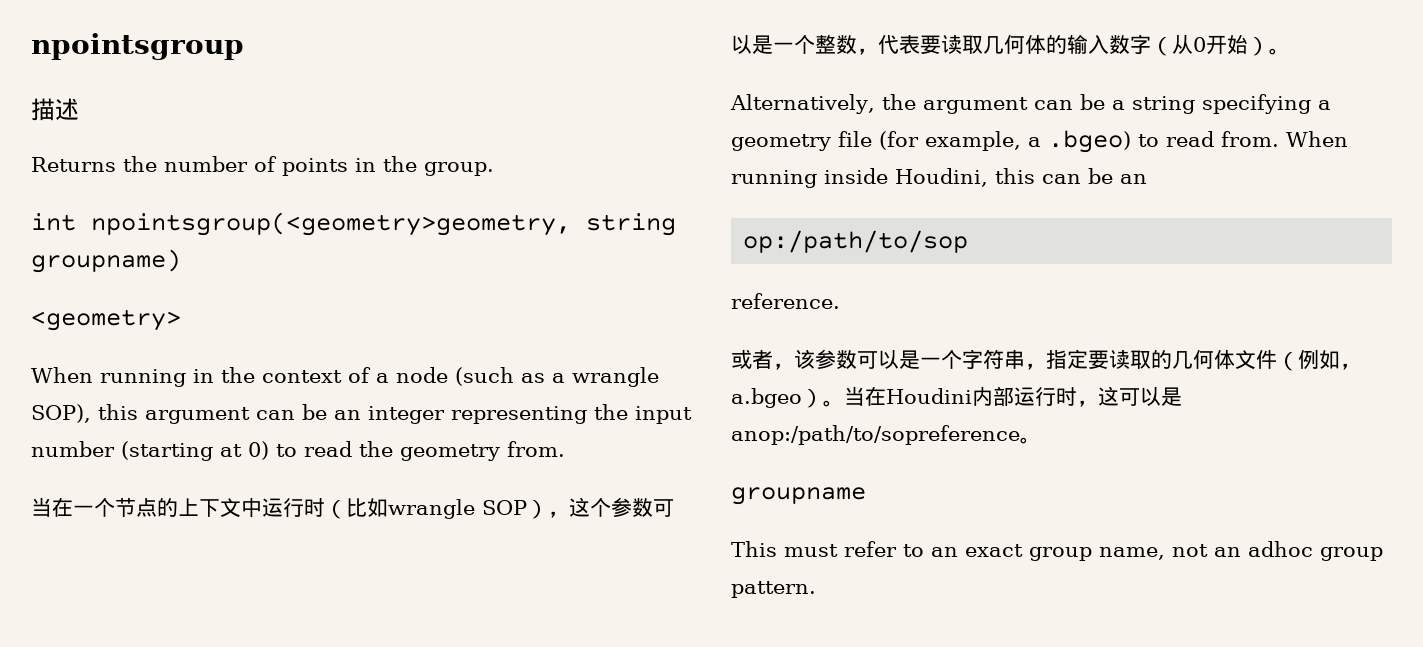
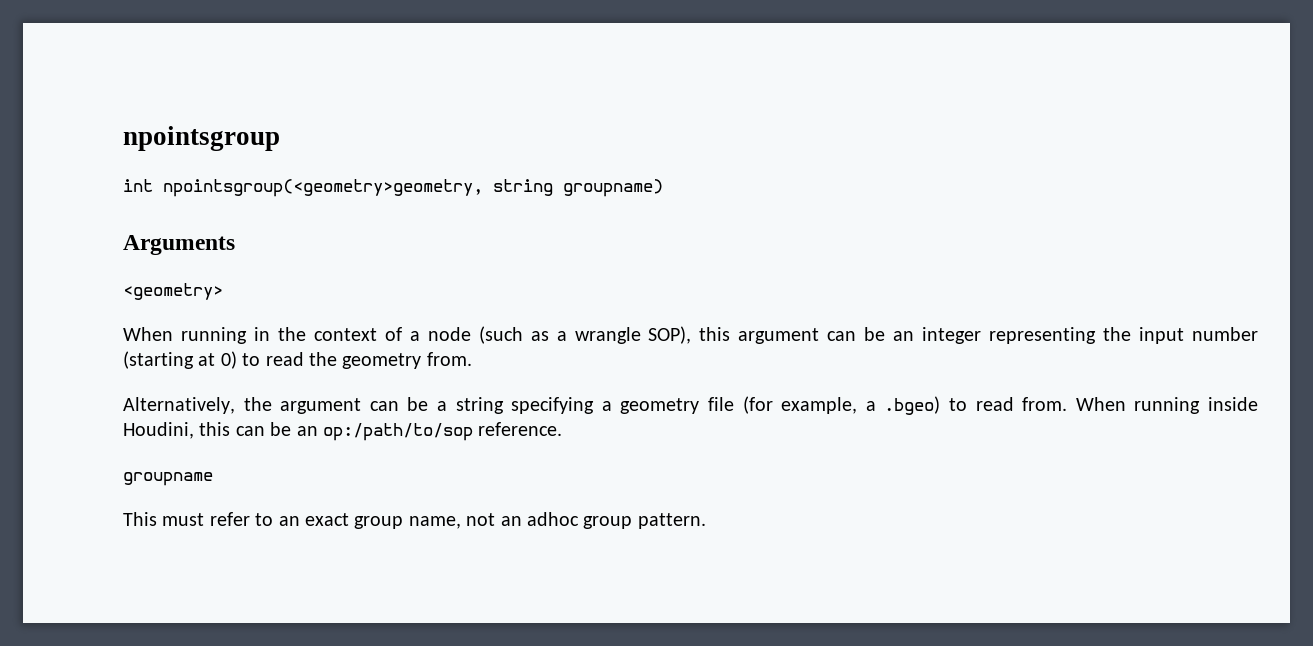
- 描述
- Returns the number of points in the group.
+ Arguments
- 当在一个节点的上下文中运行时（比如wrangle SOP），这个参数可以是一个整数，代表要读取几何体的输入数字（从0开始）。
- When running inside Houdini, this can be an
- op:/path/to/sop
- reference.
+ When running inside Houdini, this can be an op:/path/to/sop reference.
- 或者，该参数可以是一个字符串，指定要读取的几何体文件（例如，a.bgeo）。当在Houdini内部运行时，这可以是anop:/path/to/sopreference。

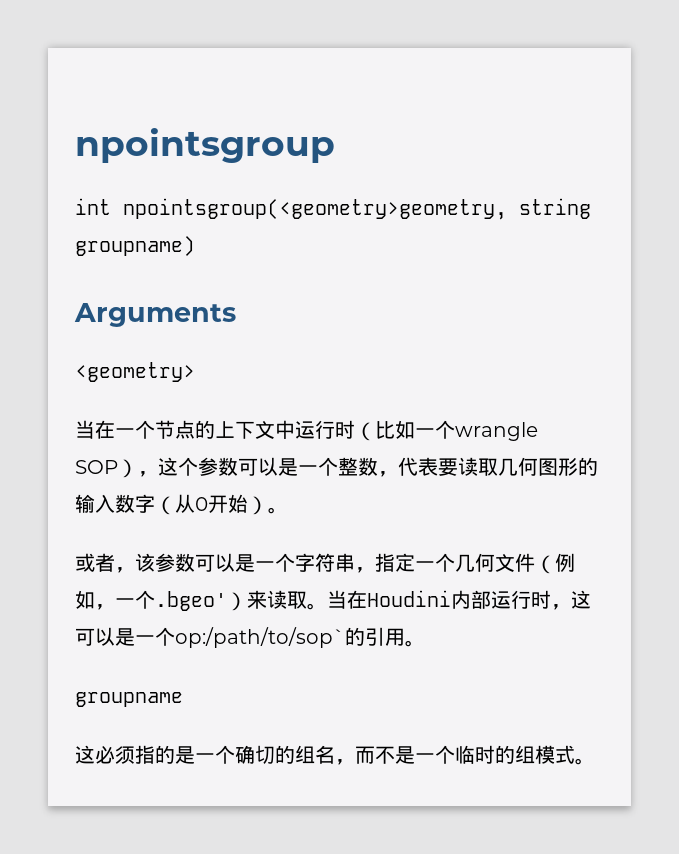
- When running in the context of a node (such as a wrangle SOP), this argument can be an integer representing the input number (starting at 0) to read the geometry from.
- Alternatively, the argument can be a string specifying a geometry file (for example, a .bgeo) to read from. When running inside Houdini, this can be an op:/path/to/sop reference.
+ 当在一个节点的上下文中运行时（比如一个wrangle SOP），这个参数可以是一个整数，代表要读取几何图形的输入数字（从0开始）。
+ 或者，该参数可以是一个字符串，指定一个几何文件（例如，一个.bgeo'）来读取。当在Houdini内部运行时，这可以是一个op:/path/to/sop`的引用。
  groupname
- This must refer to an exact group name, not an adhoc group pattern.
+ 这必须指的是一个确切的组名，而不是一个临时的组模式。

